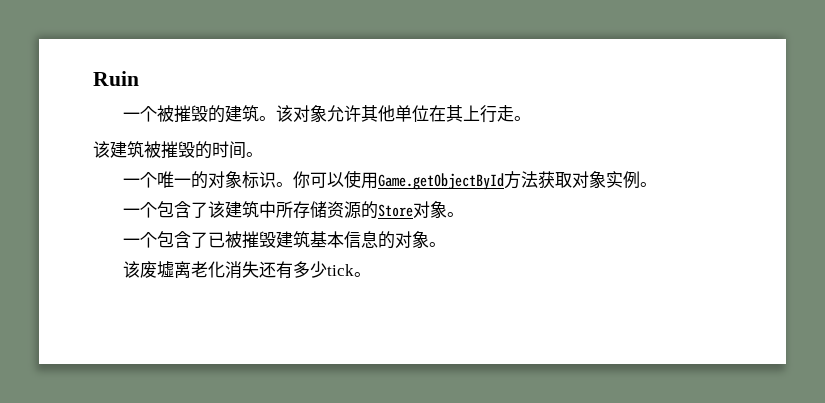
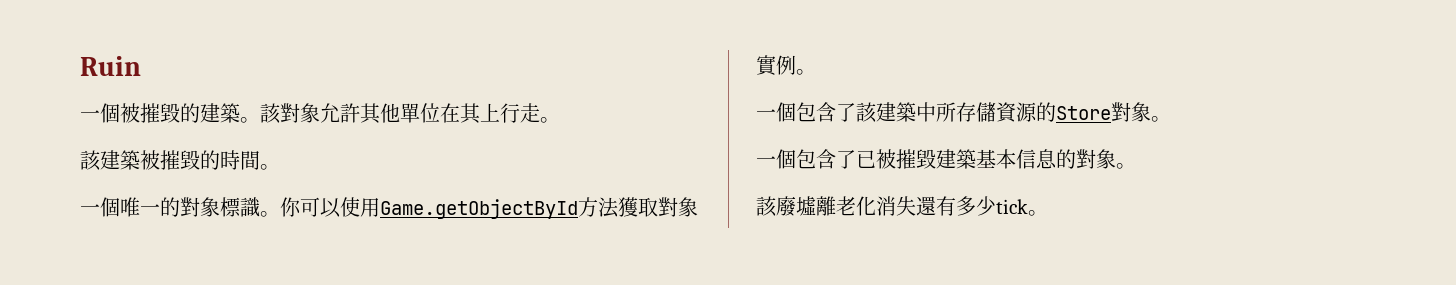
- 一个被摧毁的建筑。该对象允许其他单位在其上行走。
- 该建筑被摧毁的时间。
- 一个唯一的对象标识。
+ 一個被摧毀的建築。該對象允許其他單位在其上行走。
+ 該建築被摧毀的時間。
+ 一個唯一的對象標識。
- 你可以使用Game.getObjectById方法获取对象实例。
+ 你可以使用Game.getObjectById方法獲取對象實例。
- 一个包含了该建筑中所存储资源的Store对象。
+ 一個包含了該建築中所存儲資源的Store對象。
- 一个包含了已被摧毁建筑基本信息的对象。
- 该废墟离老化消失还有多少tick。
+ 一個包含了已被摧毀建築基本信息的對象。
+ 該廢墟離老化消失還有多少tick。

